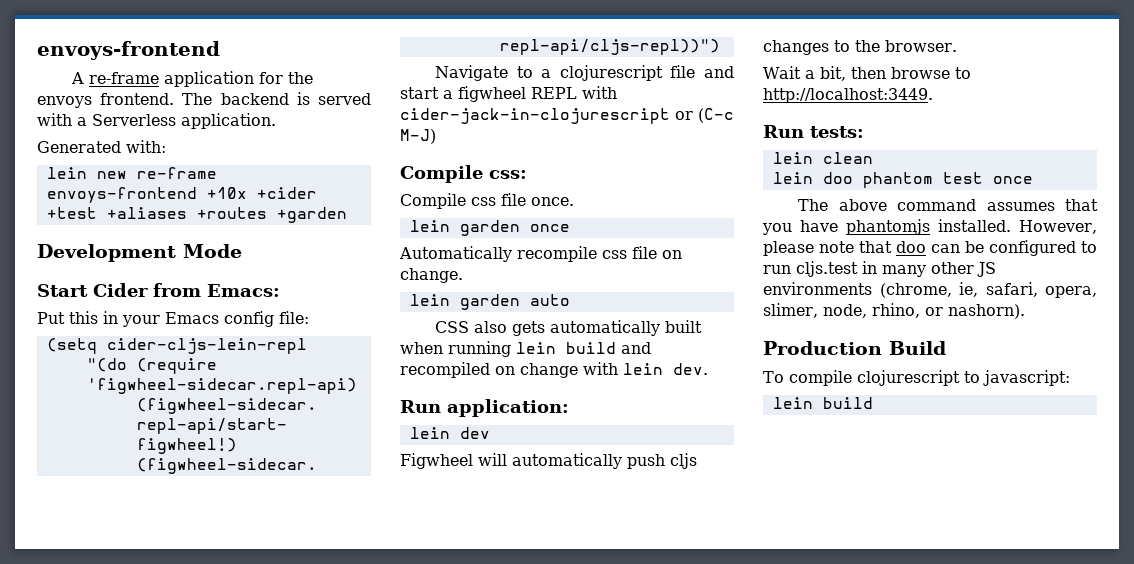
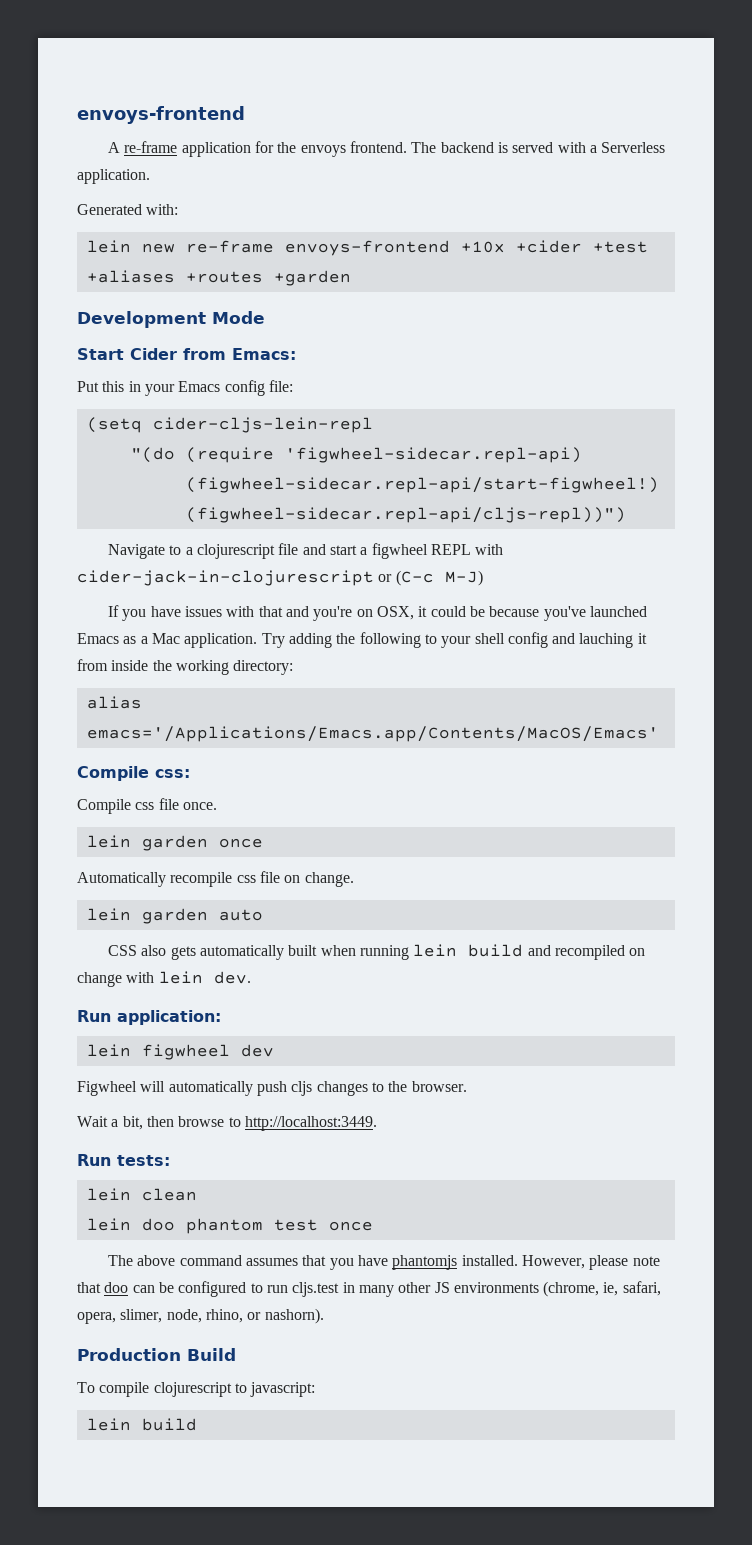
+ If you have issues with that and you're on OSX, it could be because you've launched Emacs as a Mac application. Try adding the following to your shell config and lauching it from inside the working directory:
+ alias emacs='/Applications/Emacs.app/Contents/MacOS/Emacs'
- lein dev
+ lein figwheel dev

